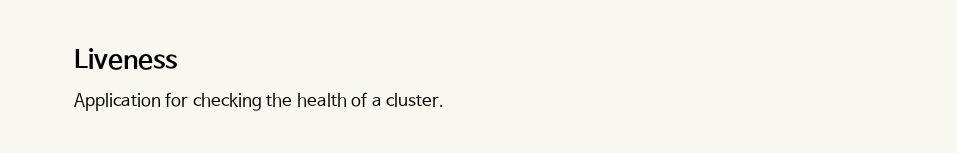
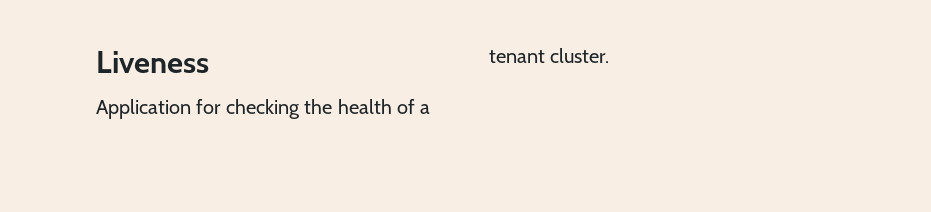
- Application for checking the health of a cluster.
+ Application for checking the health of a tenant cluster.

